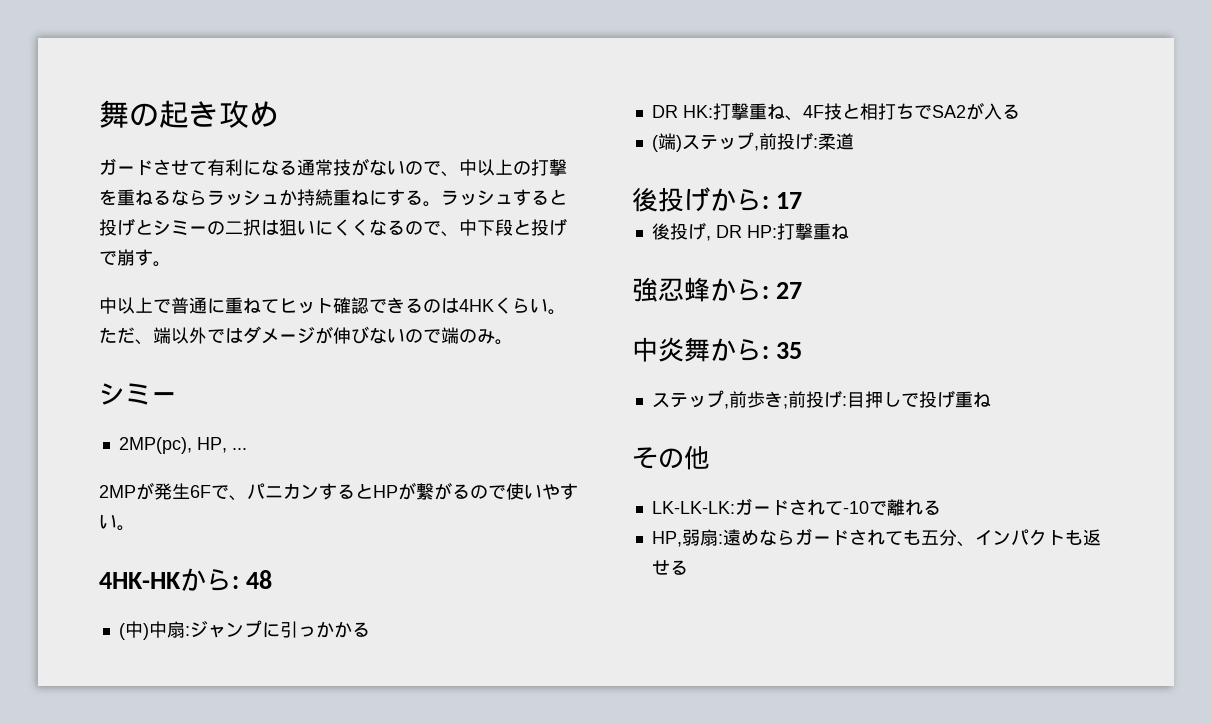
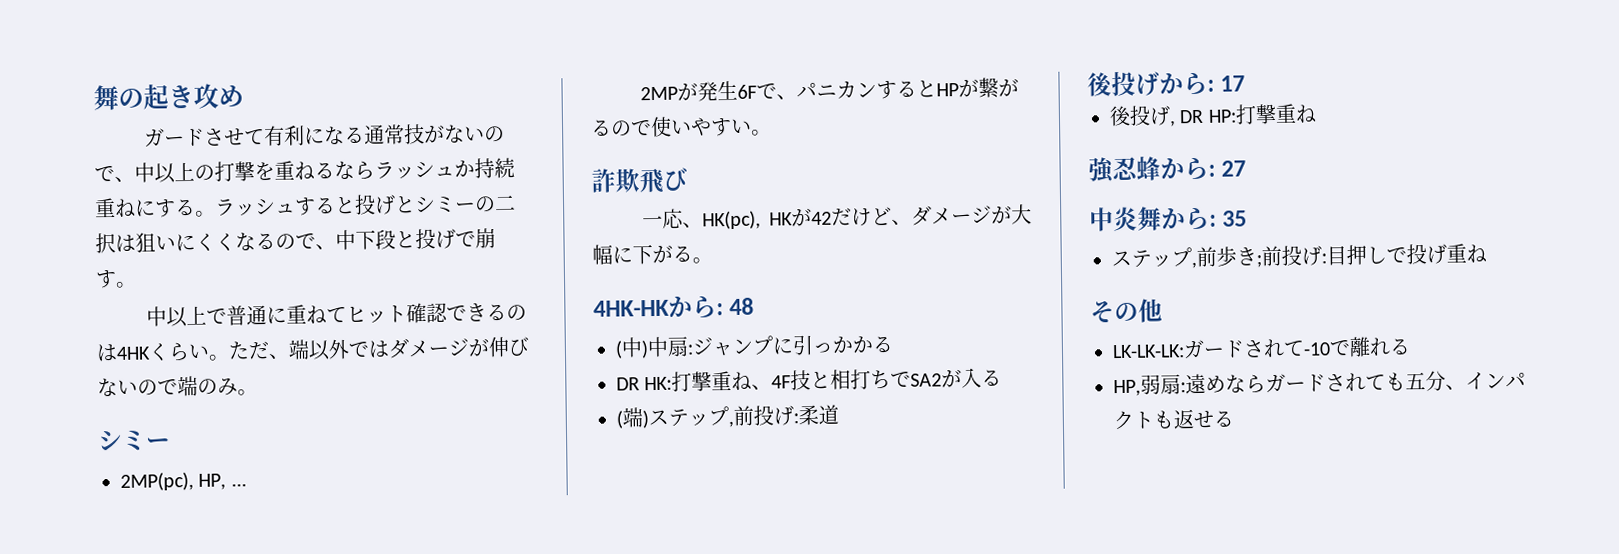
+ 詐欺飛び
+ 一応、HK(pc), HKが42だけど、ダメージが大幅に下がる。

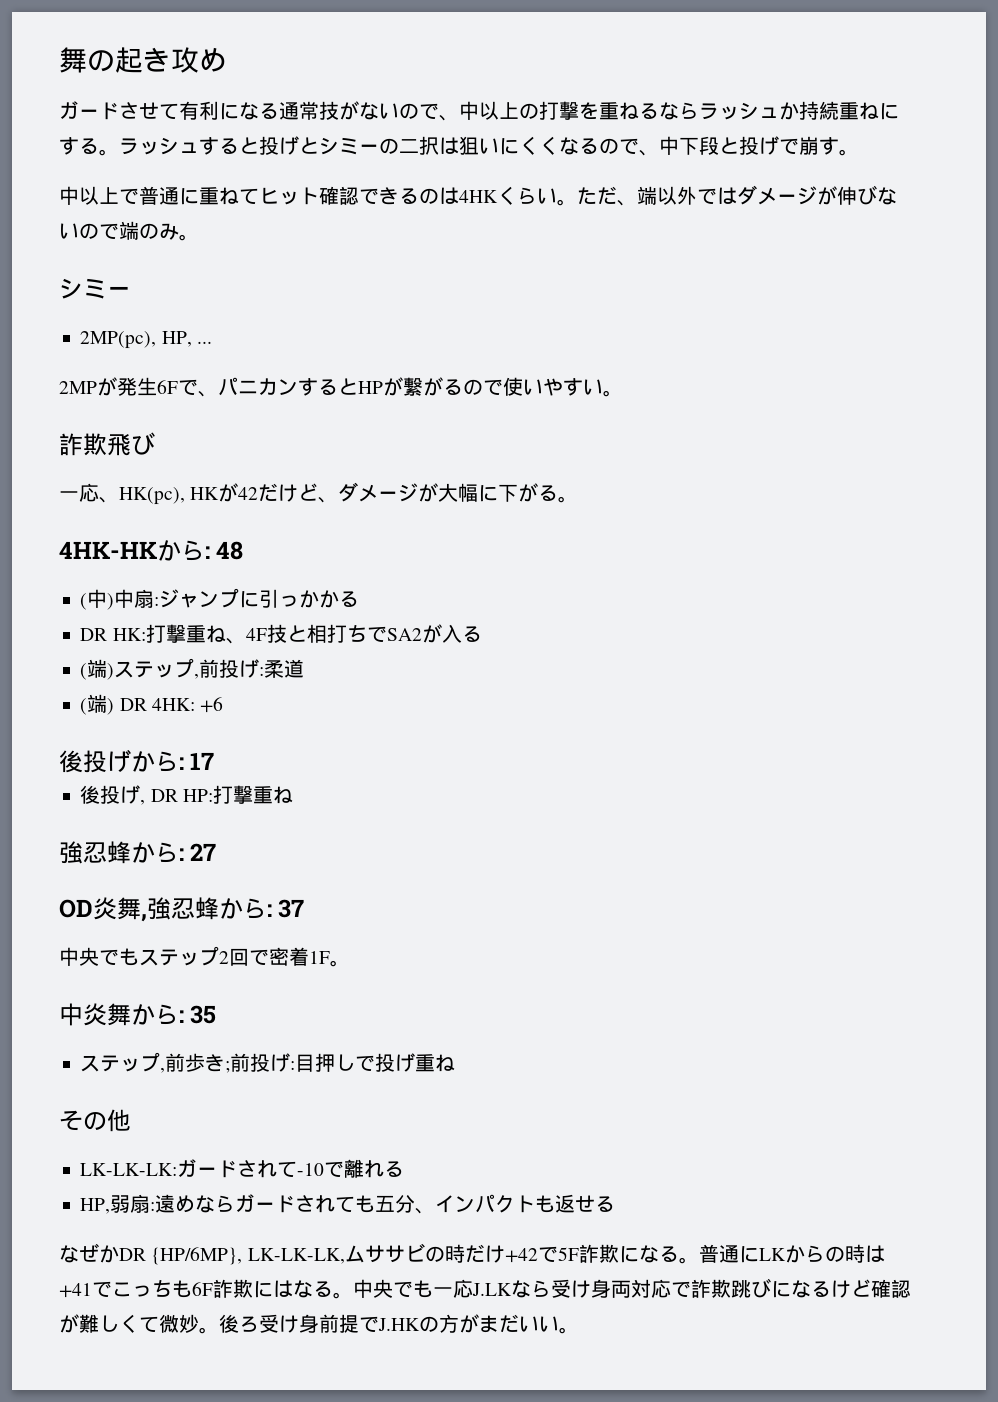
+ (端) DR 4HK: +6
+ OD炎舞,強忍蜂から: 37
+ 中央でもステップ2回で密着1F。
+ なぜかDR {HP/6MP}, LK-LK-LK,ムササビの時だけ+42で5F詐欺になる。普通にLKからの時は+41でこっちも6F詐欺にはなる。中央でも一応J.LKなら受け身両対応で詐欺跳びになるけど確認が難しくて微妙。後ろ受け身前提でJ.HKの方がまだいい。

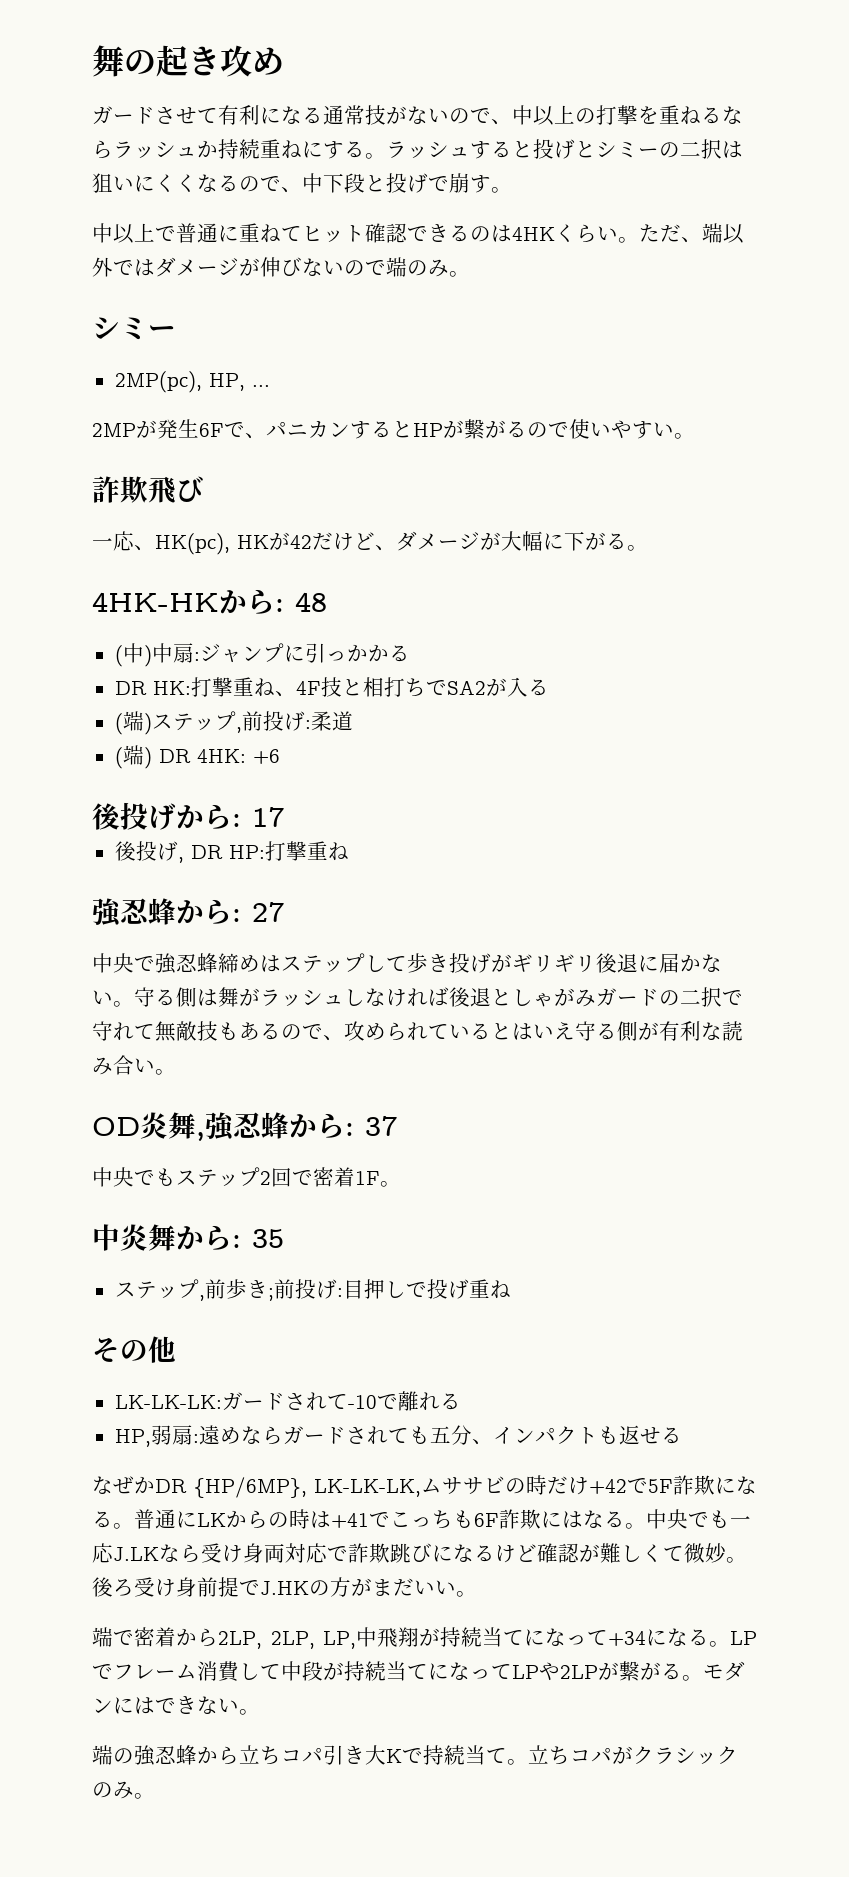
+ 中央で強忍蜂締めはステップして歩き投げがギリギリ後退に届かない。守る側は舞がラッシュしなければ後退としゃがみガードの二択で守れて無敵技もあるので、攻められているとはいえ守る側が有利な読み合い。
+ 端で密着から2LP, 2LP, LP,中飛翔が持続当てになって+34になる。LPでフレーム消費して中段が持続当てになってLPや2LPが繋がる。モダンにはできない。
+ 端の強忍蜂から立ちコパ引き大Kで持続当て。立ちコパがクラシックのみ。

